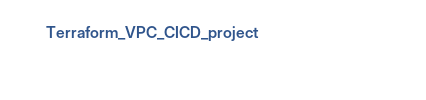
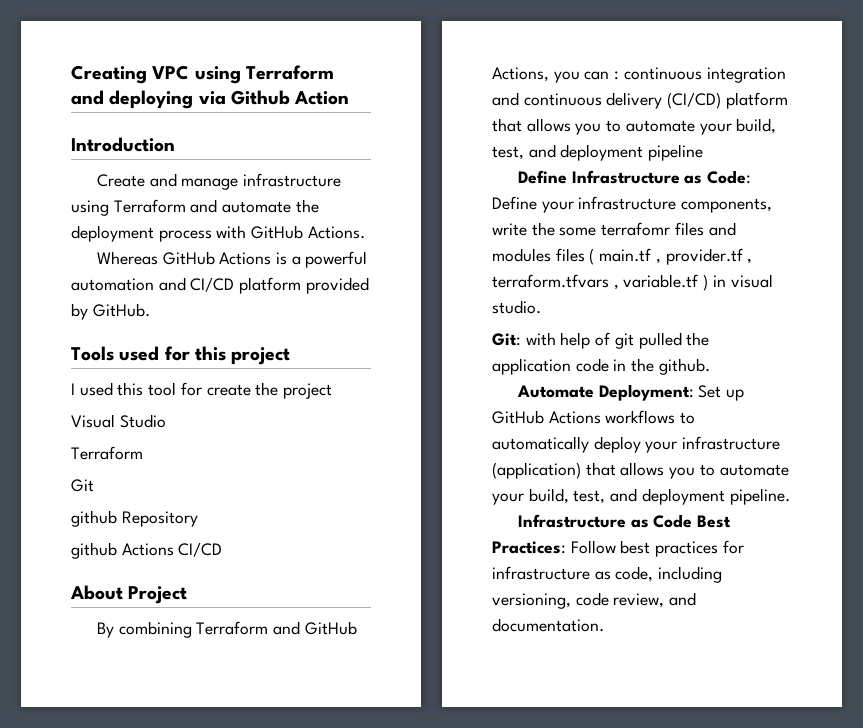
- Terraform_VPC_CICD_project
+ Creating VPC using Terraform and deploying via Github Action
+ Introduction
+ Create and manage infrastructure using Terraform and automate the deployment process with GitHub Actions.
+ Whereas GitHub Actions is a powerful automation and CI/CD platform provided by GitHub.
+ Tools used for this project
+ I used this tool for create the project
+ Visual Studio
+ Terraform
+ Git
+ github Repository
+ github Actions CI/CD
+ About Project
+ By combining Terraform and GitHub Actions, you can : continuous integration and continuous delivery (CI/CD) platform that allows you to automate your build, test, and deployment pipeline
+ Define Infrastructure as Code: Define your infrastructure components, write the some terrafomr files and modules files ( main.tf , provider.tf , terraform.tfvars , variable.tf ) in visual studio.
+ Git: with help of git pulled the application code in the github.
+ Automate Deployment: Set up GitHub Actions workflows to automatically deploy your infrastructure (application) that allows you to automate your build, test, and deployment pipeline.
+ Infrastructure as Code Best Practices: Follow best practices for infrastructure as code, including versioning, code review, and documentation.

